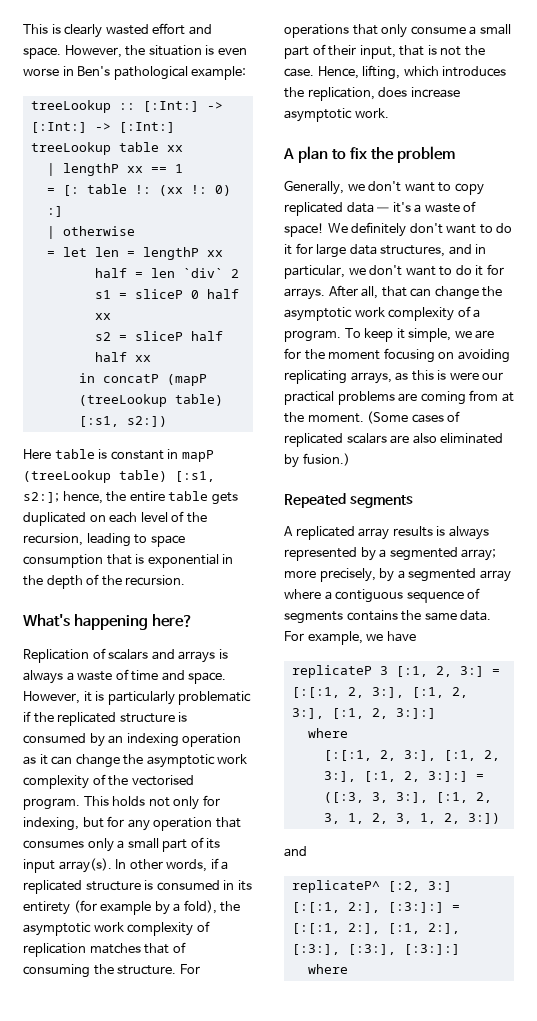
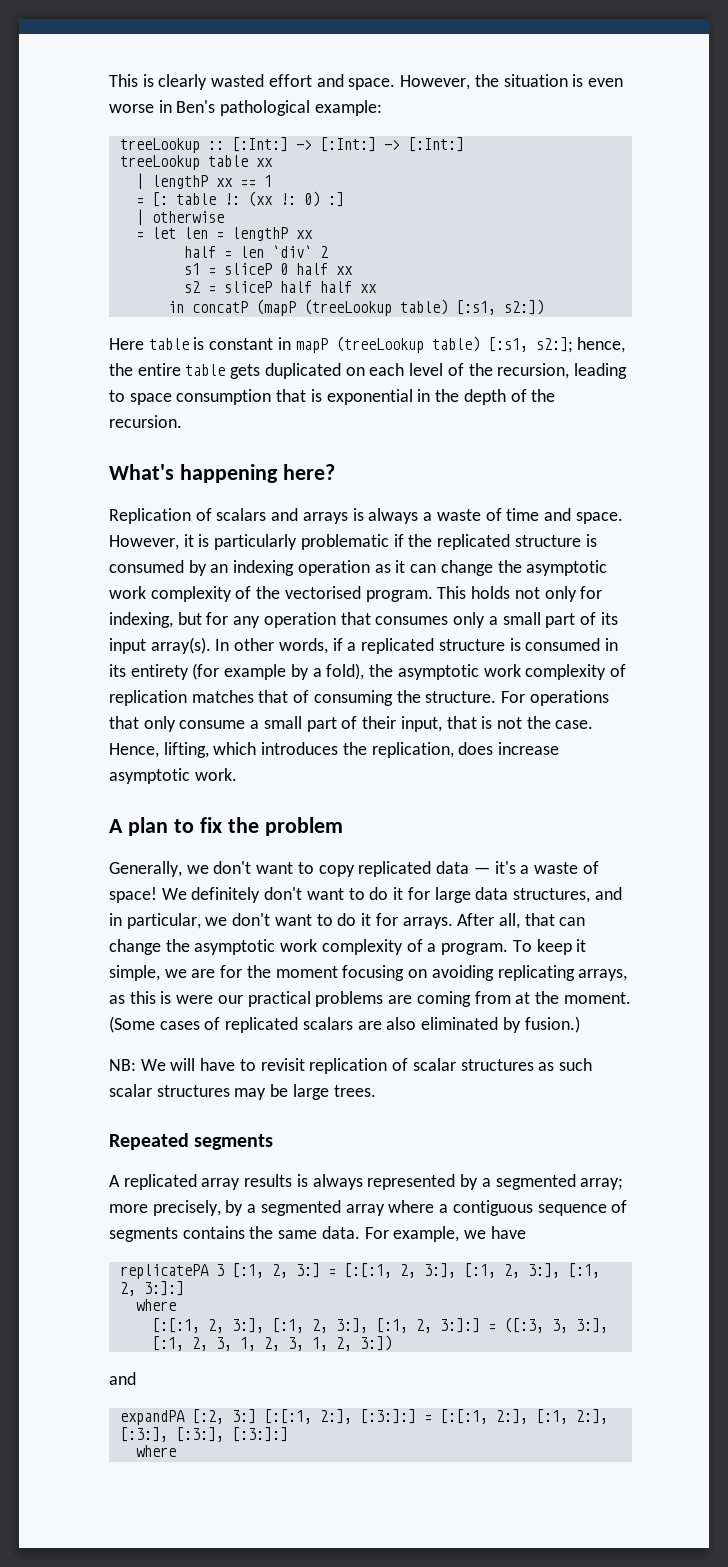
+ NB: We will have to revisit replication of scalar structures as such scalar structures may be large trees.
- replicateP 3 [:1, 2, 3:] = [:[:1, 2, 3:], [:1, 2, 3:], [:1, 2, 3:]:]
+ replicatePA 3 [:1, 2, 3:] = [:[:1, 2, 3:], [:1, 2, 3:], [:1, 2, 3:]:]
- replicateP^ [:2, 3:] [:[:1, 2:], [:3:]:] = [:[:1, 2:], [:1, 2:], [:3:], [:3:], [:3:]:]
+ expandPA [:2, 3:] [:[:1, 2:], [:3:]:] = [:[:1, 2:], [:1, 2:], [:3:], [:3:], [:3:]:]

